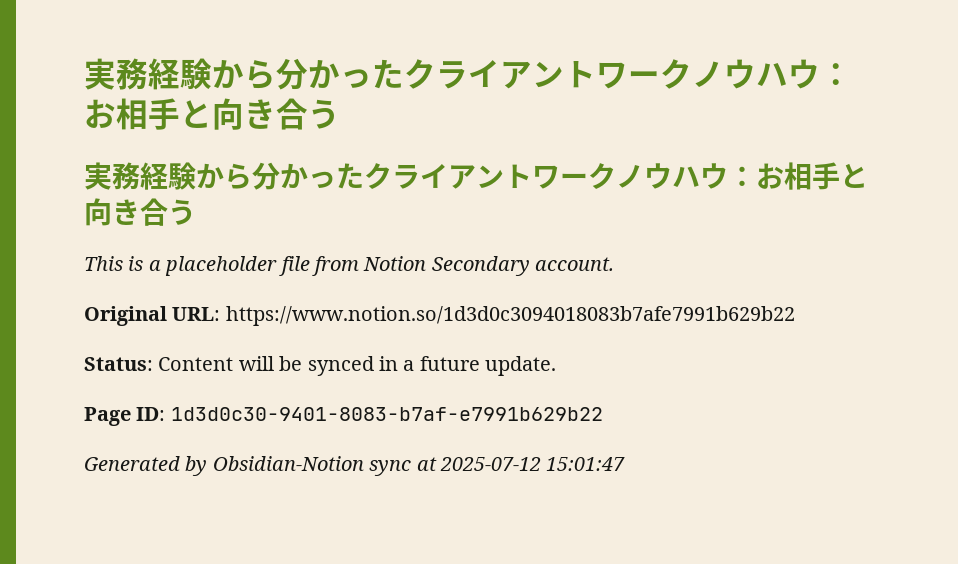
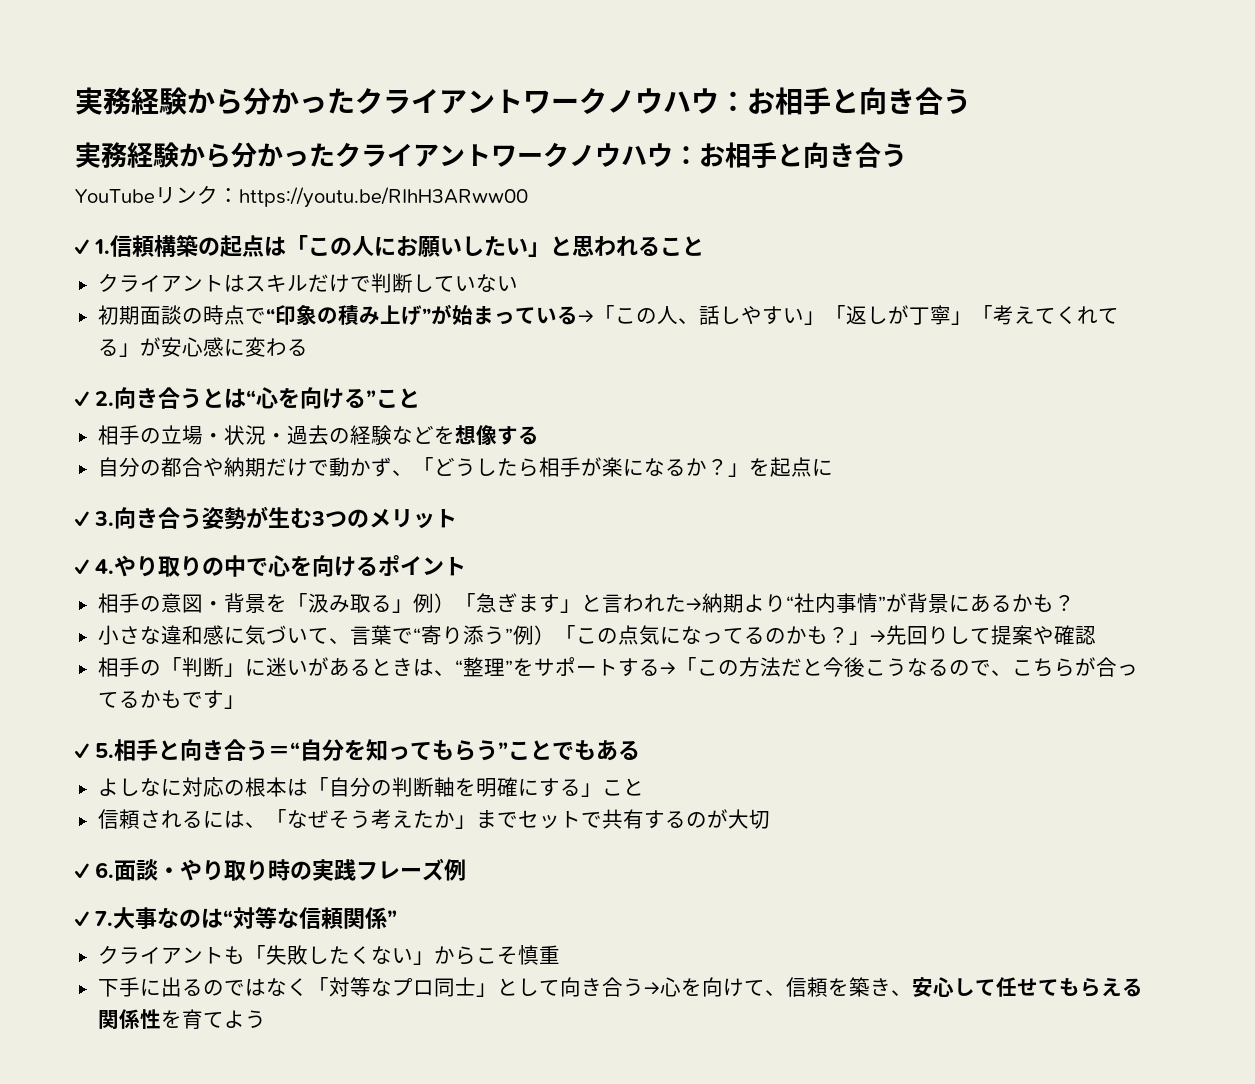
- This is a placeholder file from Notion Secondary account.
- Original URL: https://www.notion.so/1d3d0c3094018083b7afe7991b629b22
- Status: Content will be synced in a future update.
- Page ID: 1d3d0c30-9401-8083-b7af-e7991b629b22
- Generated by Obsidian-Notion sync at 2025-07-12 15:01:47
+ YouTubeリンク：https://youtu.be/RIhH3ARww00
+ ✓ 1.信頼構築の起点は「この人にお願いしたい」と思われること
+ クライアントはスキルだけで判断していない
+ 初期面談の時点で“印象の積み上げ”が始まっている→「この人、話しやすい」「返しが丁寧」「考えてくれてる」が安心感に変わる
+ ✓ 2.向き合うとは“心を向ける”こと
+ 相手の立場・状況・過去の経験などを想像する
+ 自分の都合や納期だけで動かず、「どうしたら相手が楽になるか？」を起点に
+ ✓ 3.向き合う姿勢が生む3つのメリット
+ ✓ 4.やり取りの中で心を向けるポイント
+ 相手の意図・背景を「汲み取る」例）「急ぎます」と言われた→納期より“社内事情”が背景にあるかも？
+ 小さな違和感に気づいて、言葉で“寄り添う”例）「この点気になってるのかも？」→先回りして提案や確認
+ 相手の「判断」に迷いがあるときは、“整理”をサポートする→「この方法だと今後こうなるので、こちらが合ってるかもです」
+ ✓ 5.相手と向き合う＝“自分を知ってもらう”ことでもある
+ よしなに対応の根本は「自分の判断軸を明確にする」こと
+ 信頼されるには、「なぜそう考えたか」までセットで共有するのが大切
+ ✓ 6.面談・やり取り時の実践フレーズ例
+ ✓ 7.大事なのは“対等な信頼関係”
+ クライアントも「失敗したくない」からこそ慎重
+ 下手に出るのではなく「対等なプロ同士」として向き合う→心を向けて、信頼を築き、安心して任せてもらえる関係性を育てよう

